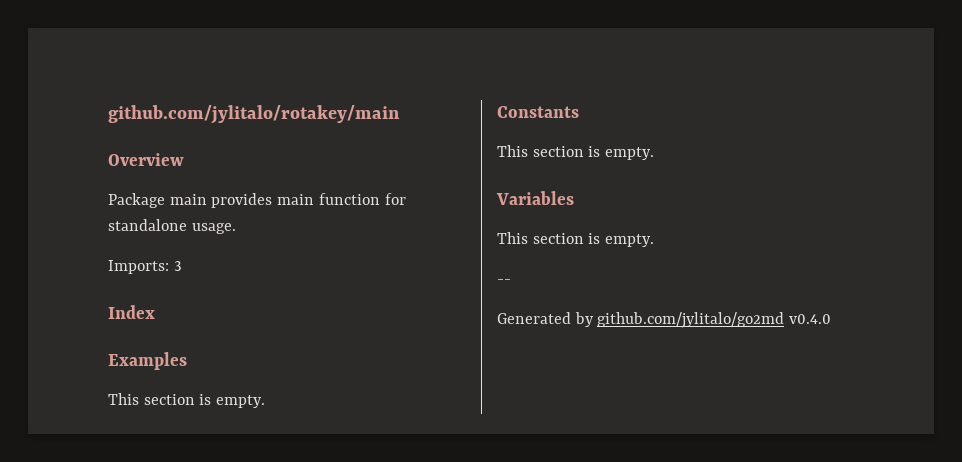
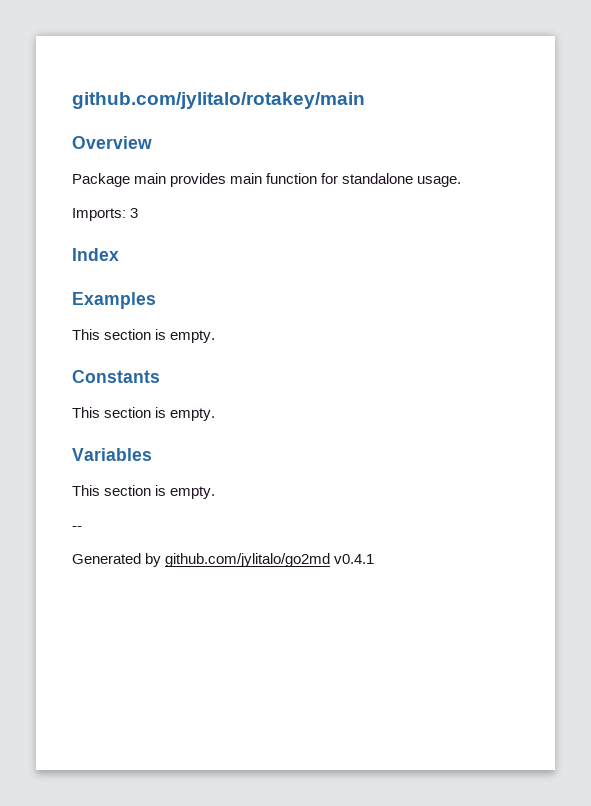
- Generated by github.com/jylitalo/go2md v0.4.0
+ Generated by github.com/jylitalo/go2md v0.4.1

